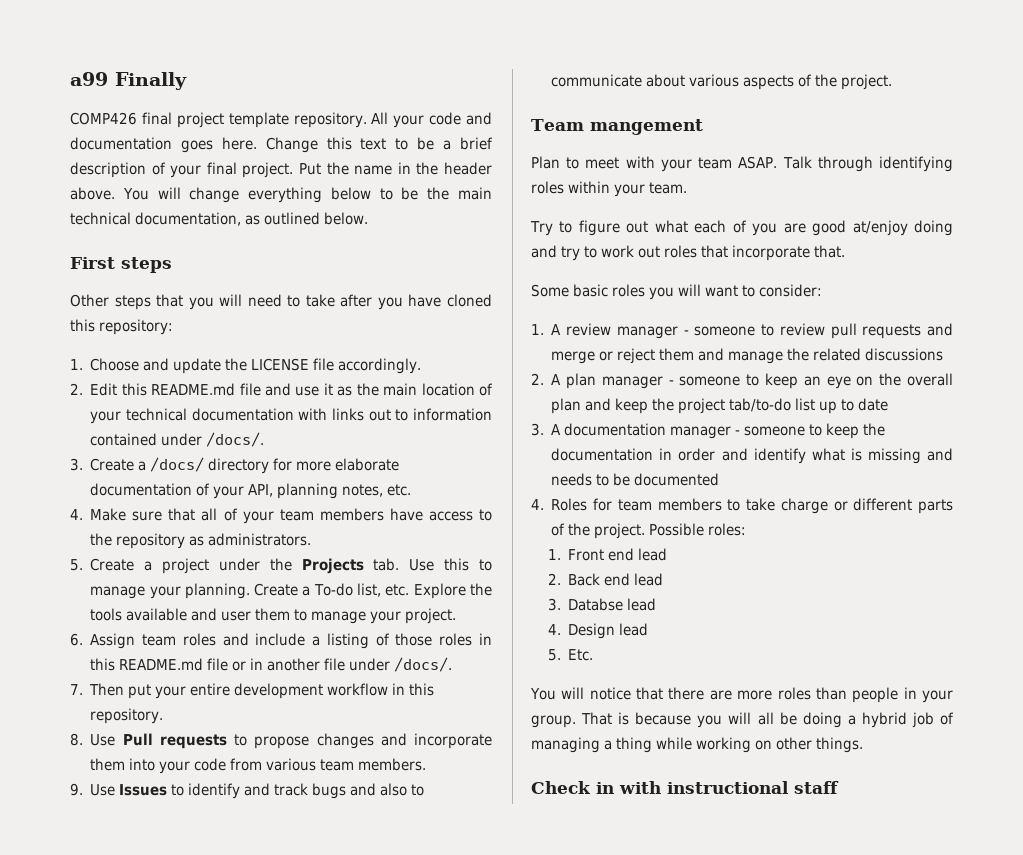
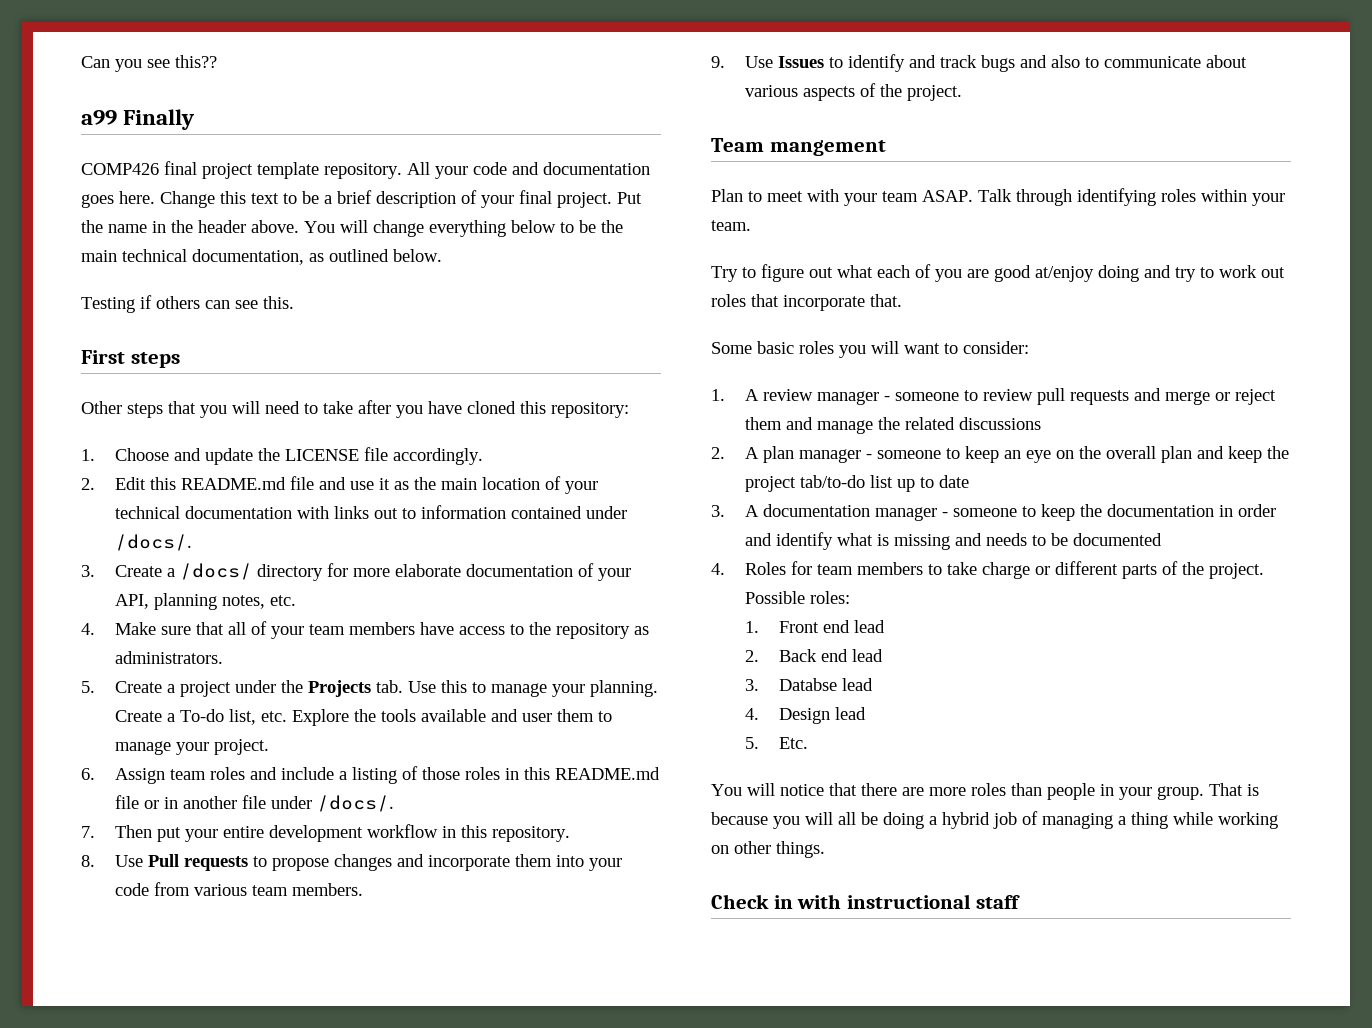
+ Can you see this??
+ Testing if others can see this.

